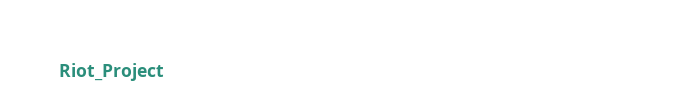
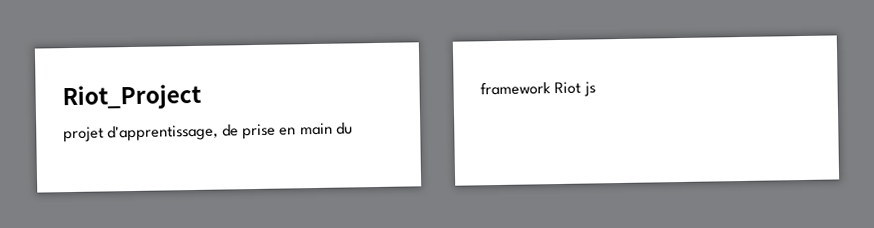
+ projet d'apprentissage, de prise en main du framework Riot js

